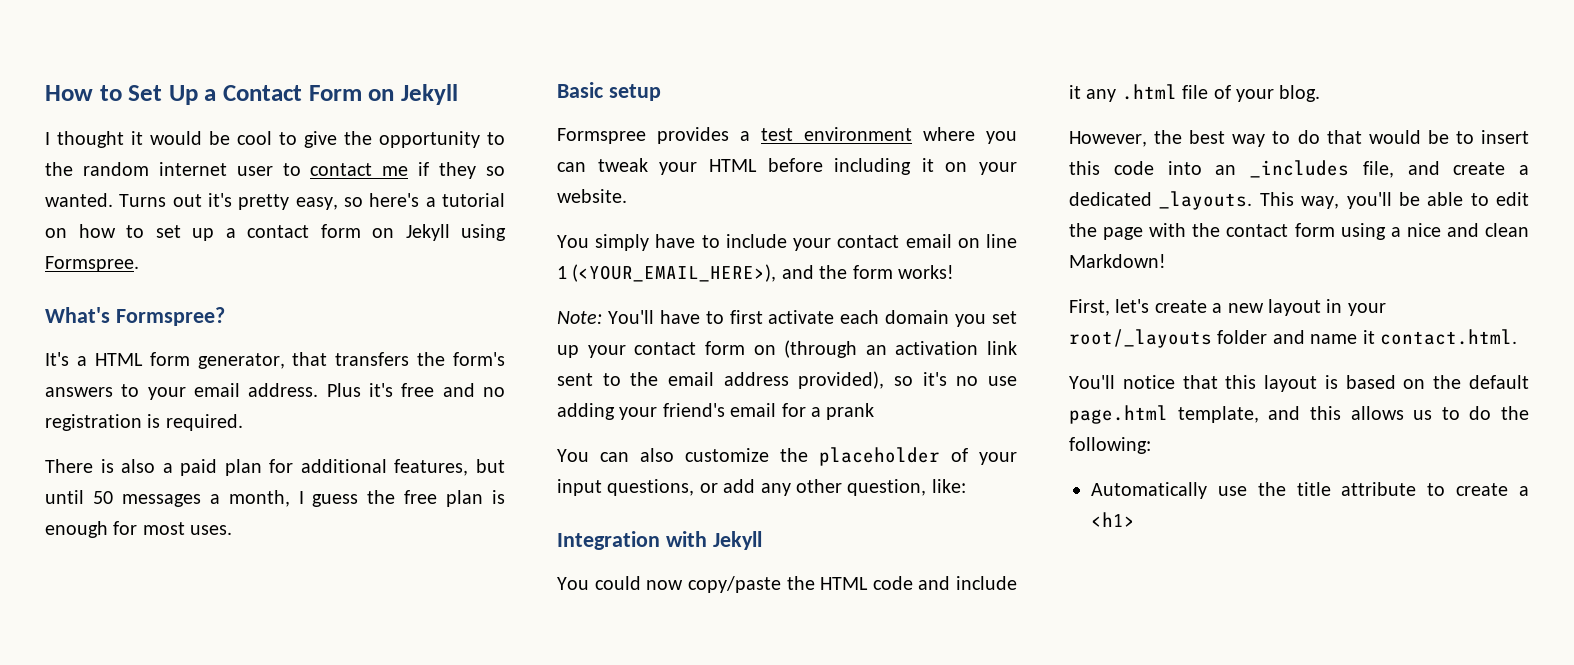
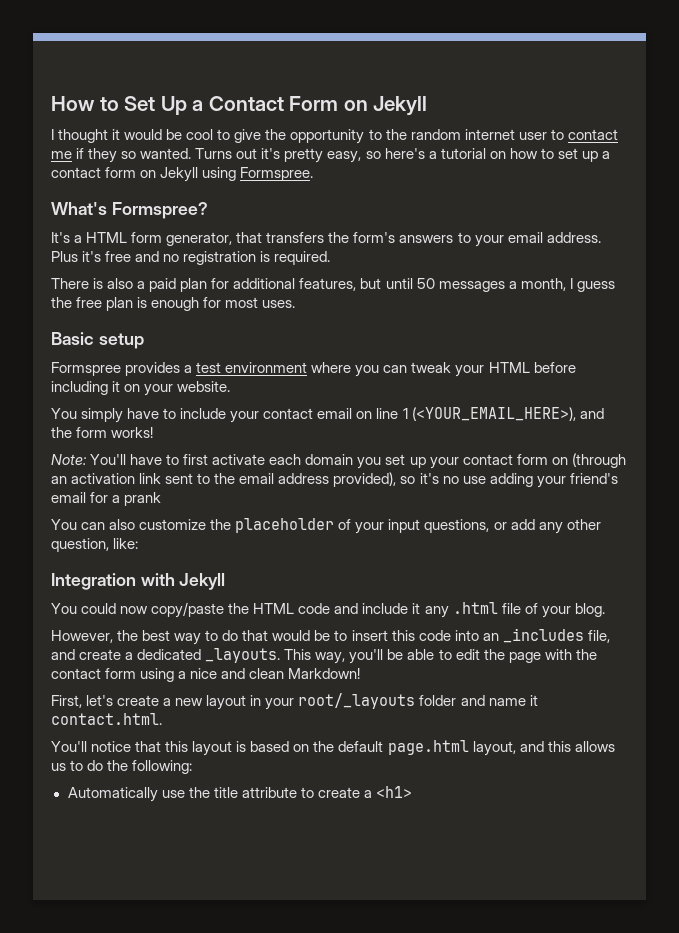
- You'll notice that this layout is based on the default page.html template, and this allows us to do the following:
+ You'll notice that this layout is based on the default page.html layout, and this allows us to do the following:

